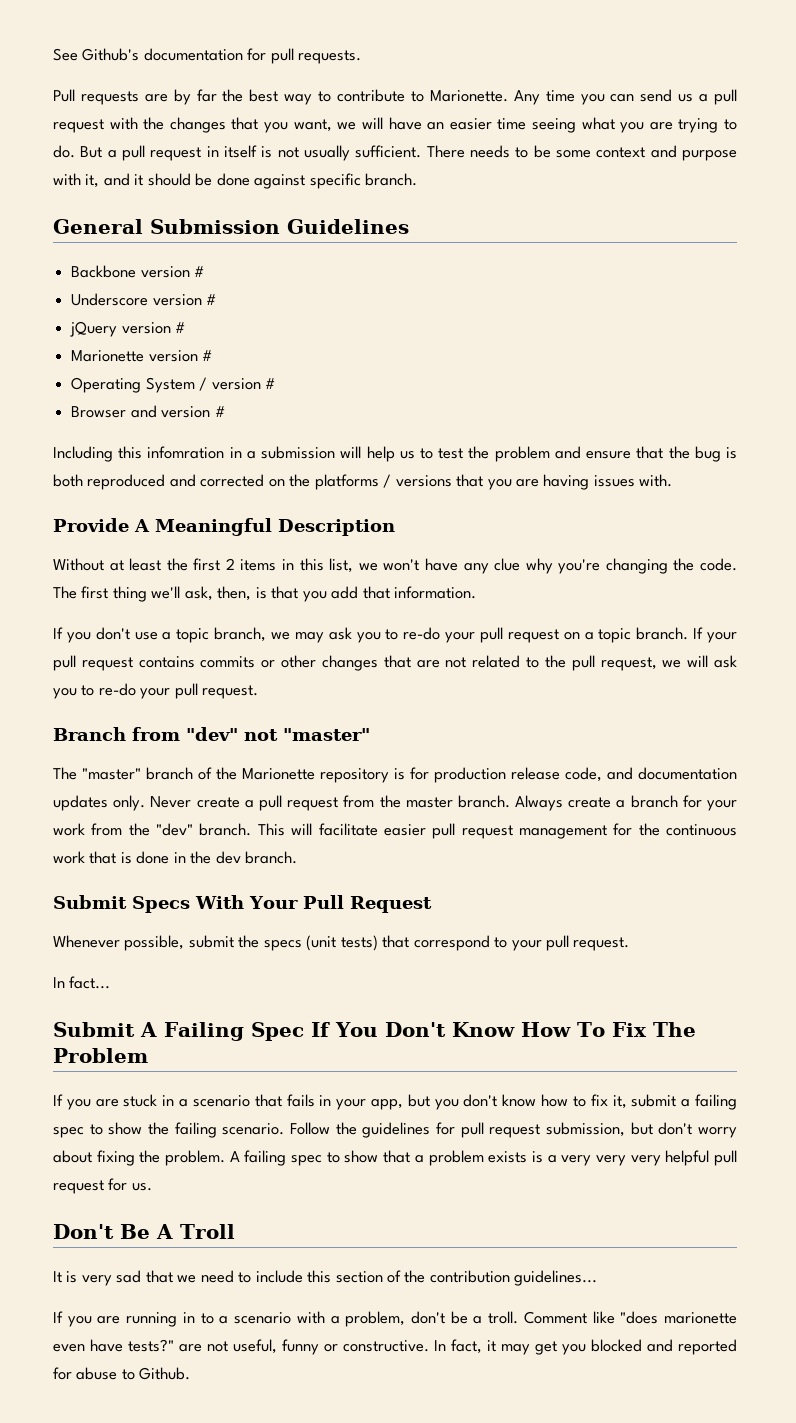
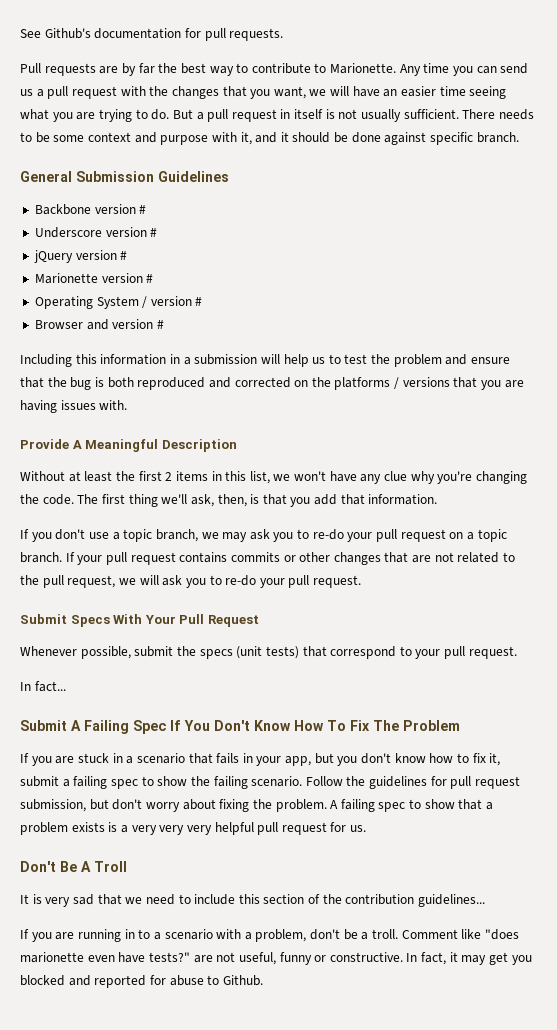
- Including this infomration in a submission will help us to test the problem and ensure that the bug is both reproduced and corrected on the platforms / versions that you are having issues with.
+ Including this information in a submission will help us to test the problem and ensure that the bug is both reproduced and corrected on the platforms / versions that you are having issues with.
- Branch from "dev" not "master"
- The "master" branch of the Marionette repository is for production release code, and documentation updates only. Never create a pull request from the master branch. Always create a branch for your work from the "dev" branch. This will facilitate easier pull request management for the continuous work that is done in the dev branch.

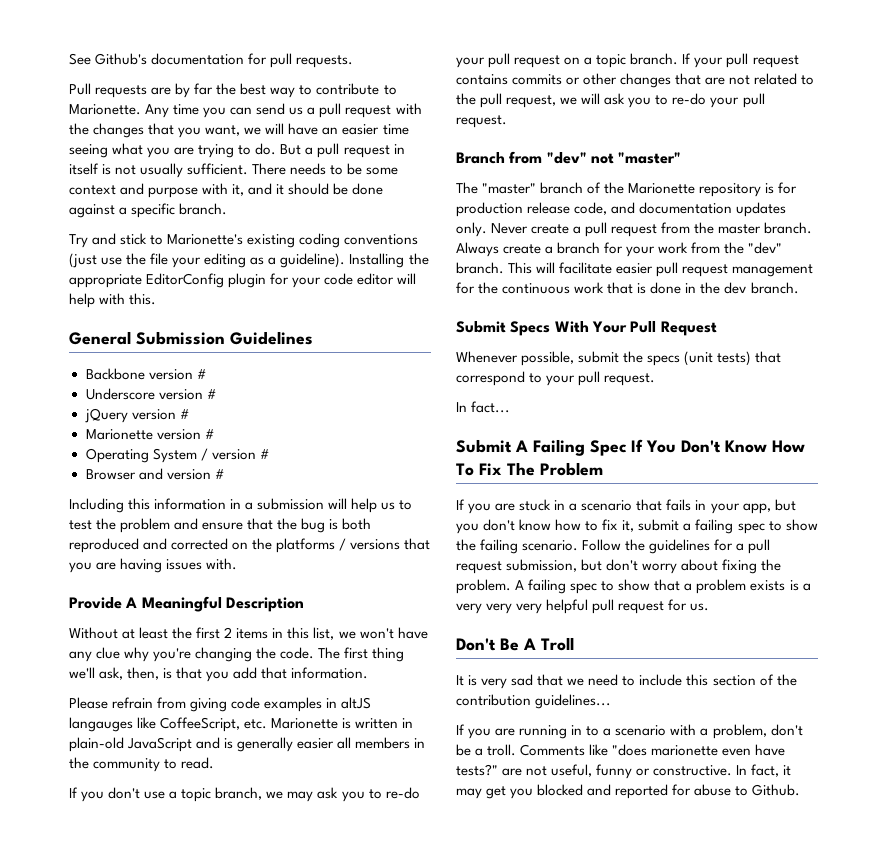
- There needs to be some context and purpose with it, and it should be done against specific branch.
+ There needs to be some context and purpose with it, and it should be done against a specific branch.
+ Try and stick to Marionette's existing coding conventions (just use the file your editing as a guideline). Installing the appropriate EditorConfig plugin for your code editor will help with this.
+ Please refrain from giving code examples in altJS langauges like CoffeeScript, etc. Marionette is written in plain-old JavaScript and is generally easier all members in the community to read.
+ Branch from "dev" not "master"
+ The "master" branch of the Marionette repository is for production release code, and documentation updates only. Never create a pull request from the master branch. Always create a branch for your work from the "dev" branch. This will facilitate easier pull request management for the continuous work that is done in the dev branch.
- Follow the guidelines for pull request submission, but don't worry about fixing the problem.
+ Follow the guidelines for a pull request submission, but don't worry about fixing the problem.
- Comment like "does marionette even have tests?" are not useful, funny or constructive.
+ Comments like "does marionette even have tests?" are not useful, funny or constructive.

